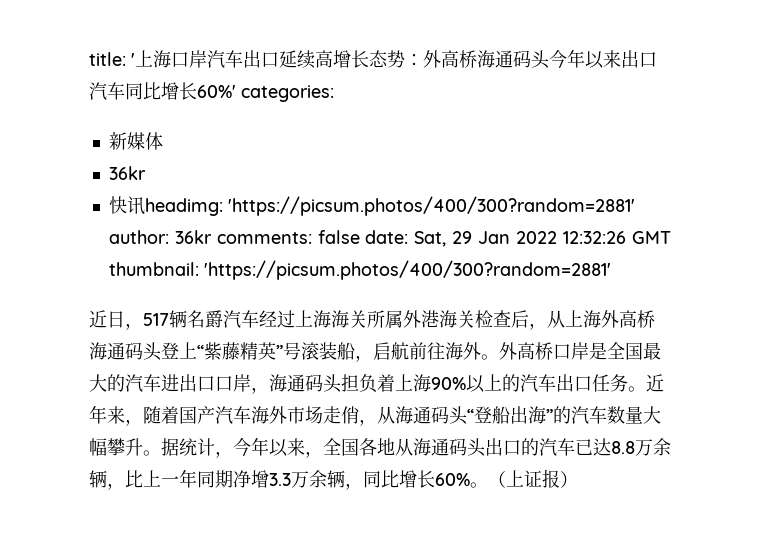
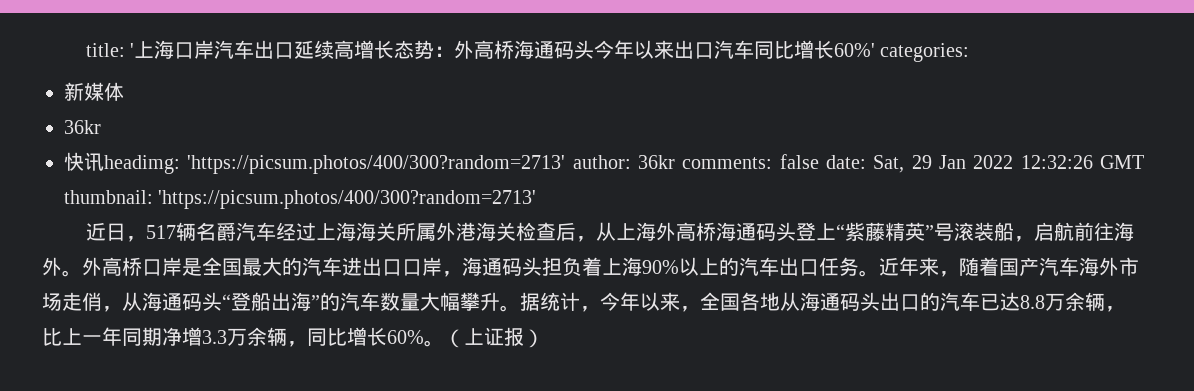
- 快讯headimg: 'https://picsum.photos/400/300?random=2881' author: 36kr comments: false date: Sat, 29 Jan 2022 12:32:26 GMT thumbnail: 'https://picsum.photos/400/300?random=2881'
+ 快讯headimg: 'https://picsum.photos/400/300?random=2713' author: 36kr comments: false date: Sat, 29 Jan 2022 12:32:26 GMT thumbnail: 'https://picsum.photos/400/300?random=2713'

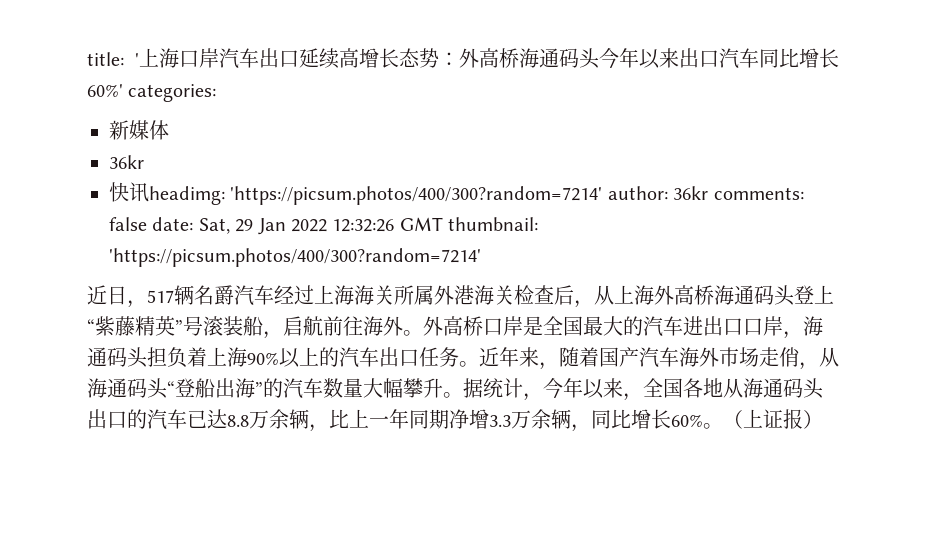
- 快讯headimg: 'https://picsum.photos/400/300?random=2713' author: 36kr comments: false date: Sat, 29 Jan 2022 12:32:26 GMT thumbnail: 'https://picsum.photos/400/300?random=2713'
+ 快讯headimg: 'https://picsum.photos/400/300?random=7214' author: 36kr comments: false date: Sat, 29 Jan 2022 12:32:26 GMT thumbnail: 'https://picsum.photos/400/300?random=7214'

